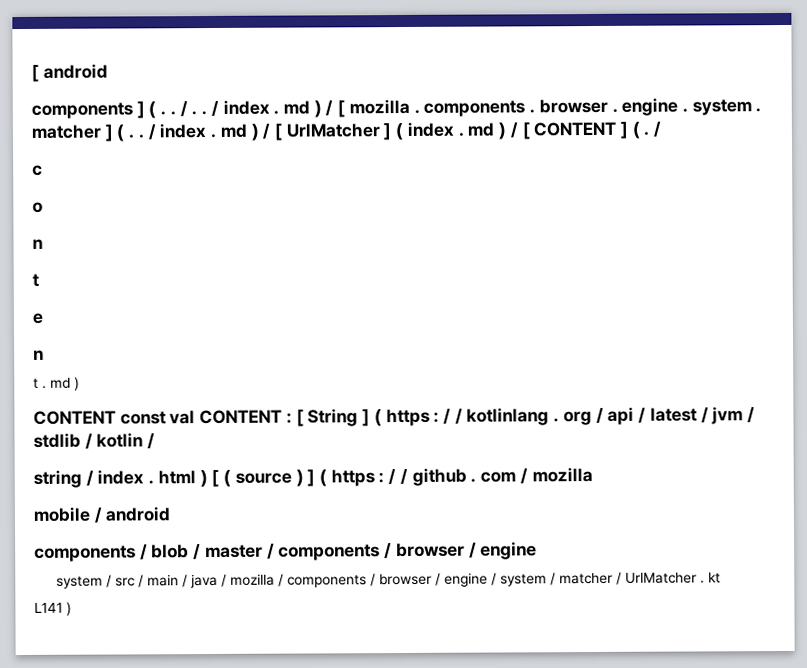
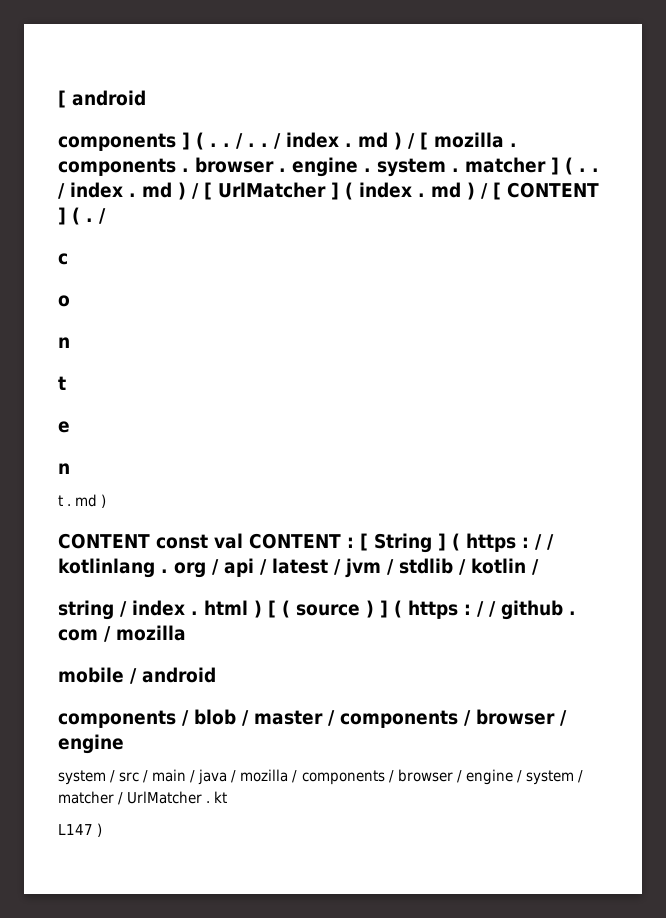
- L141 )
+ L147 )

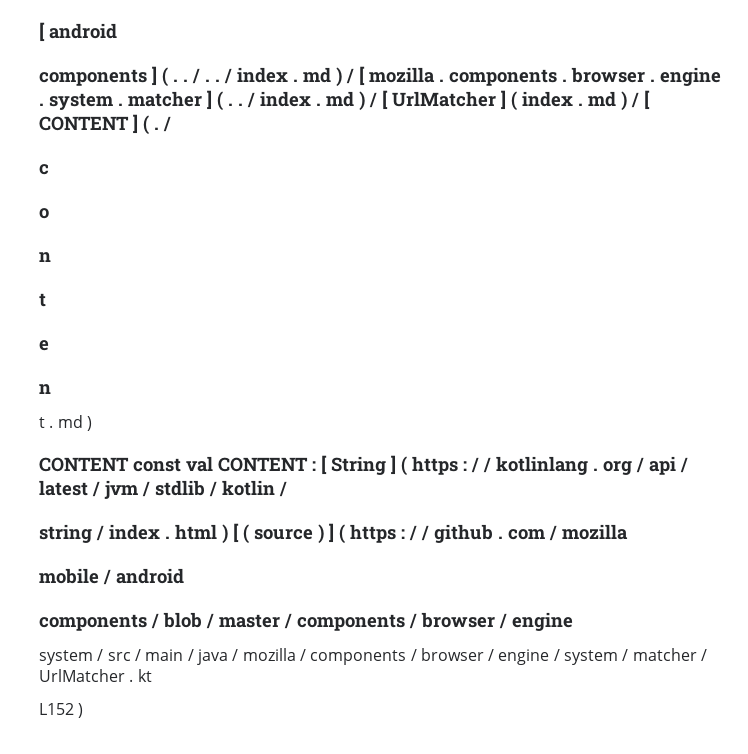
- L147 )
+ L152 )

